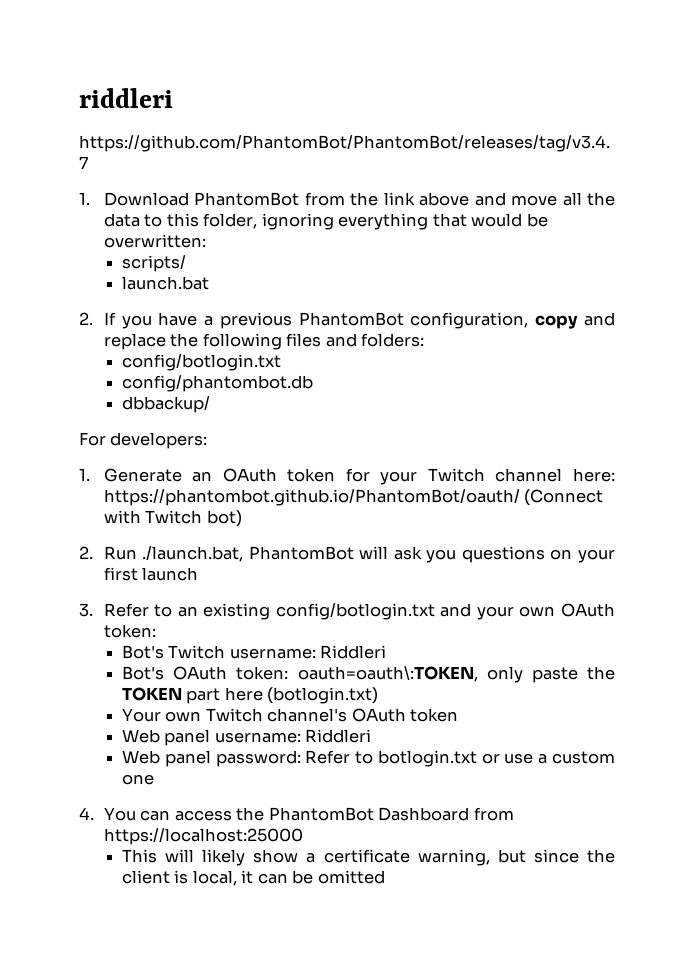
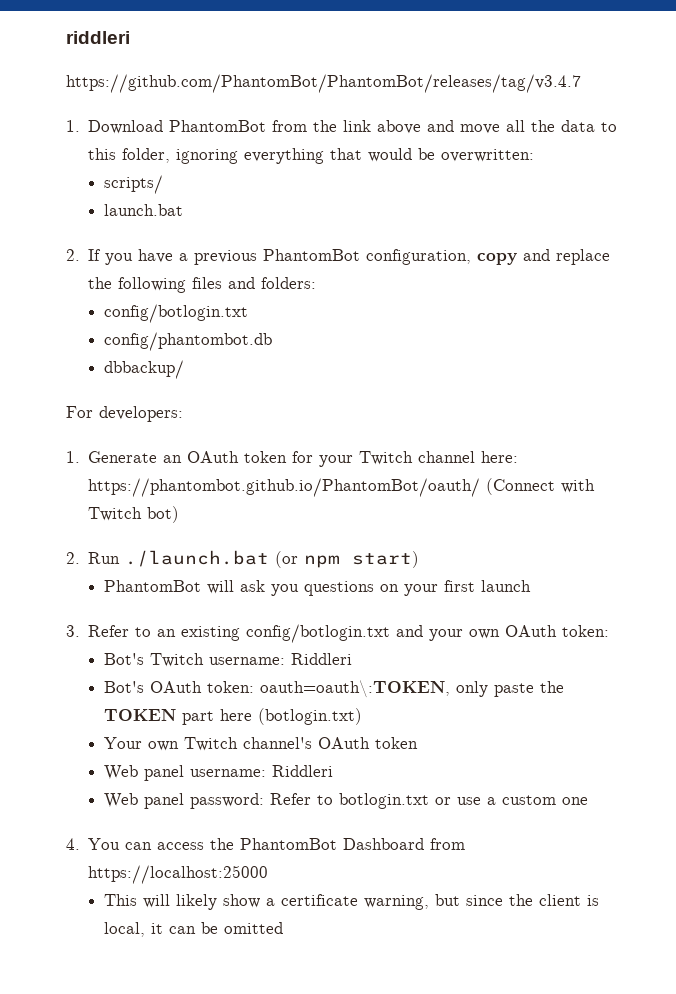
- 2. Run ./launch.bat, PhantomBot will ask you questions on your first launch
+ 2. Run ./launch.bat (or npm start)
+ PhantomBot will ask you questions on your first launch

